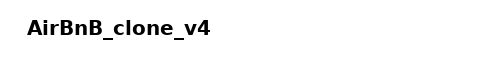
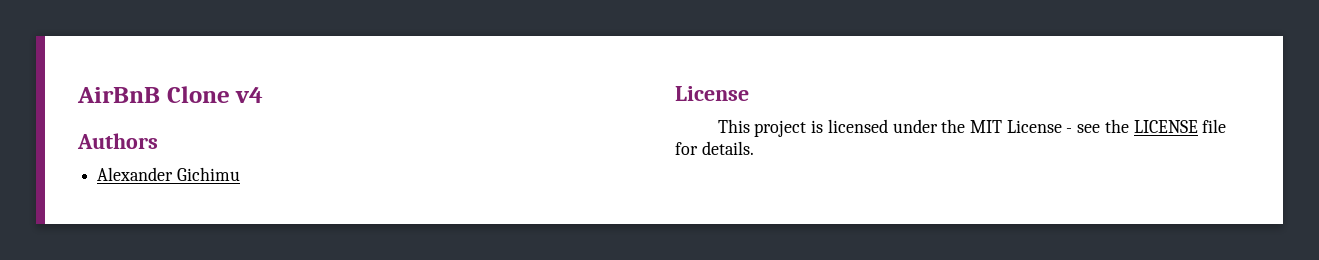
- AirBnB_clone_v4
+ AirBnB Clone v4
+ Authors
+ Alexander Gichimu
+ License
+ This project is licensed under the MIT License - see the LICENSE file for details.

